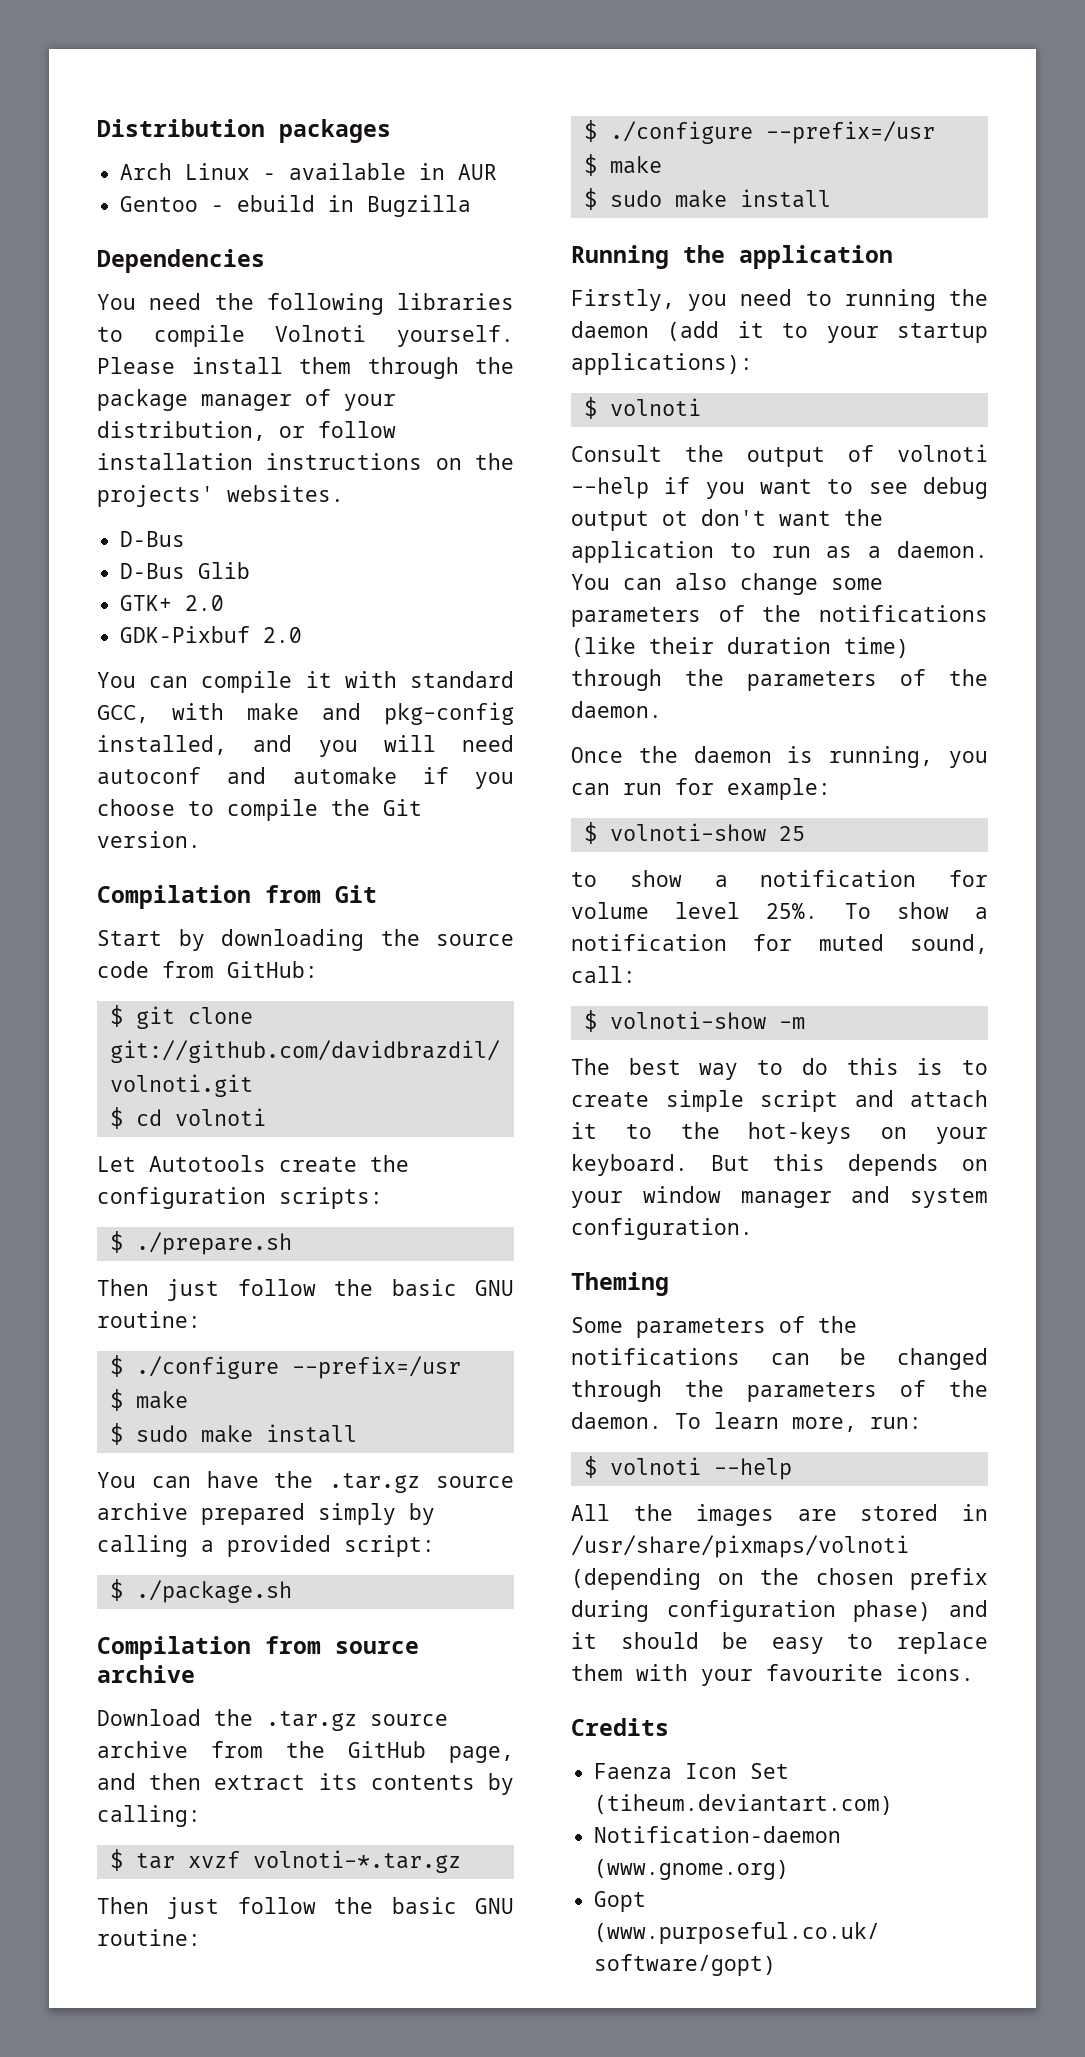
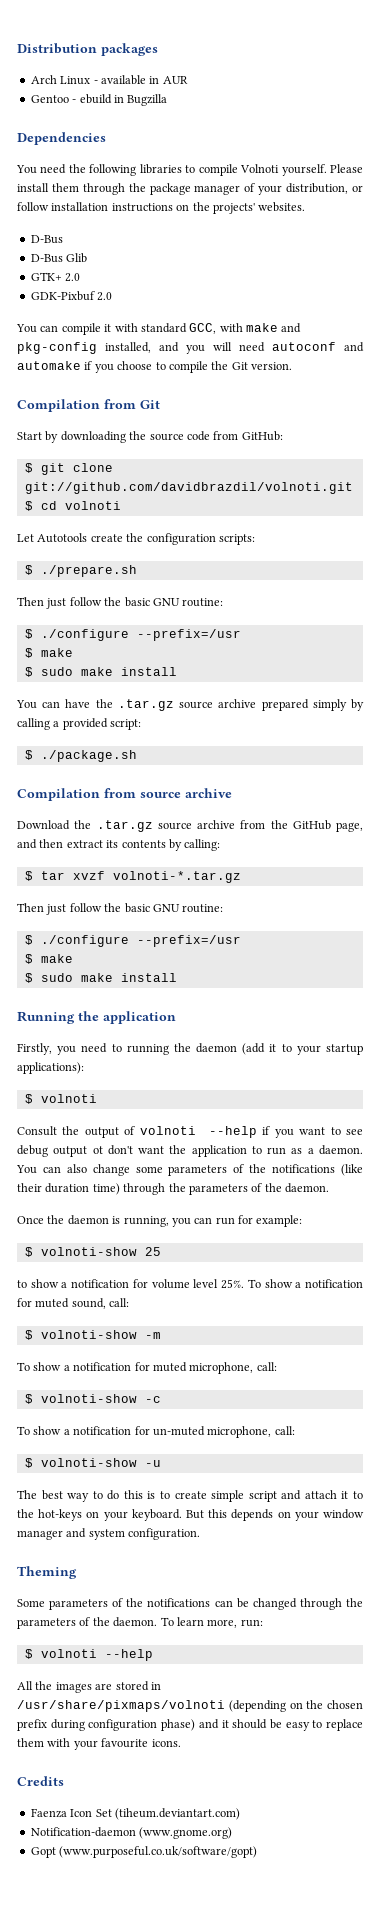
+ To show a notification for muted microphone, call:
+ $ volnoti-show -c
+ To show a notification for un-muted microphone, call:
+ $ volnoti-show -u

